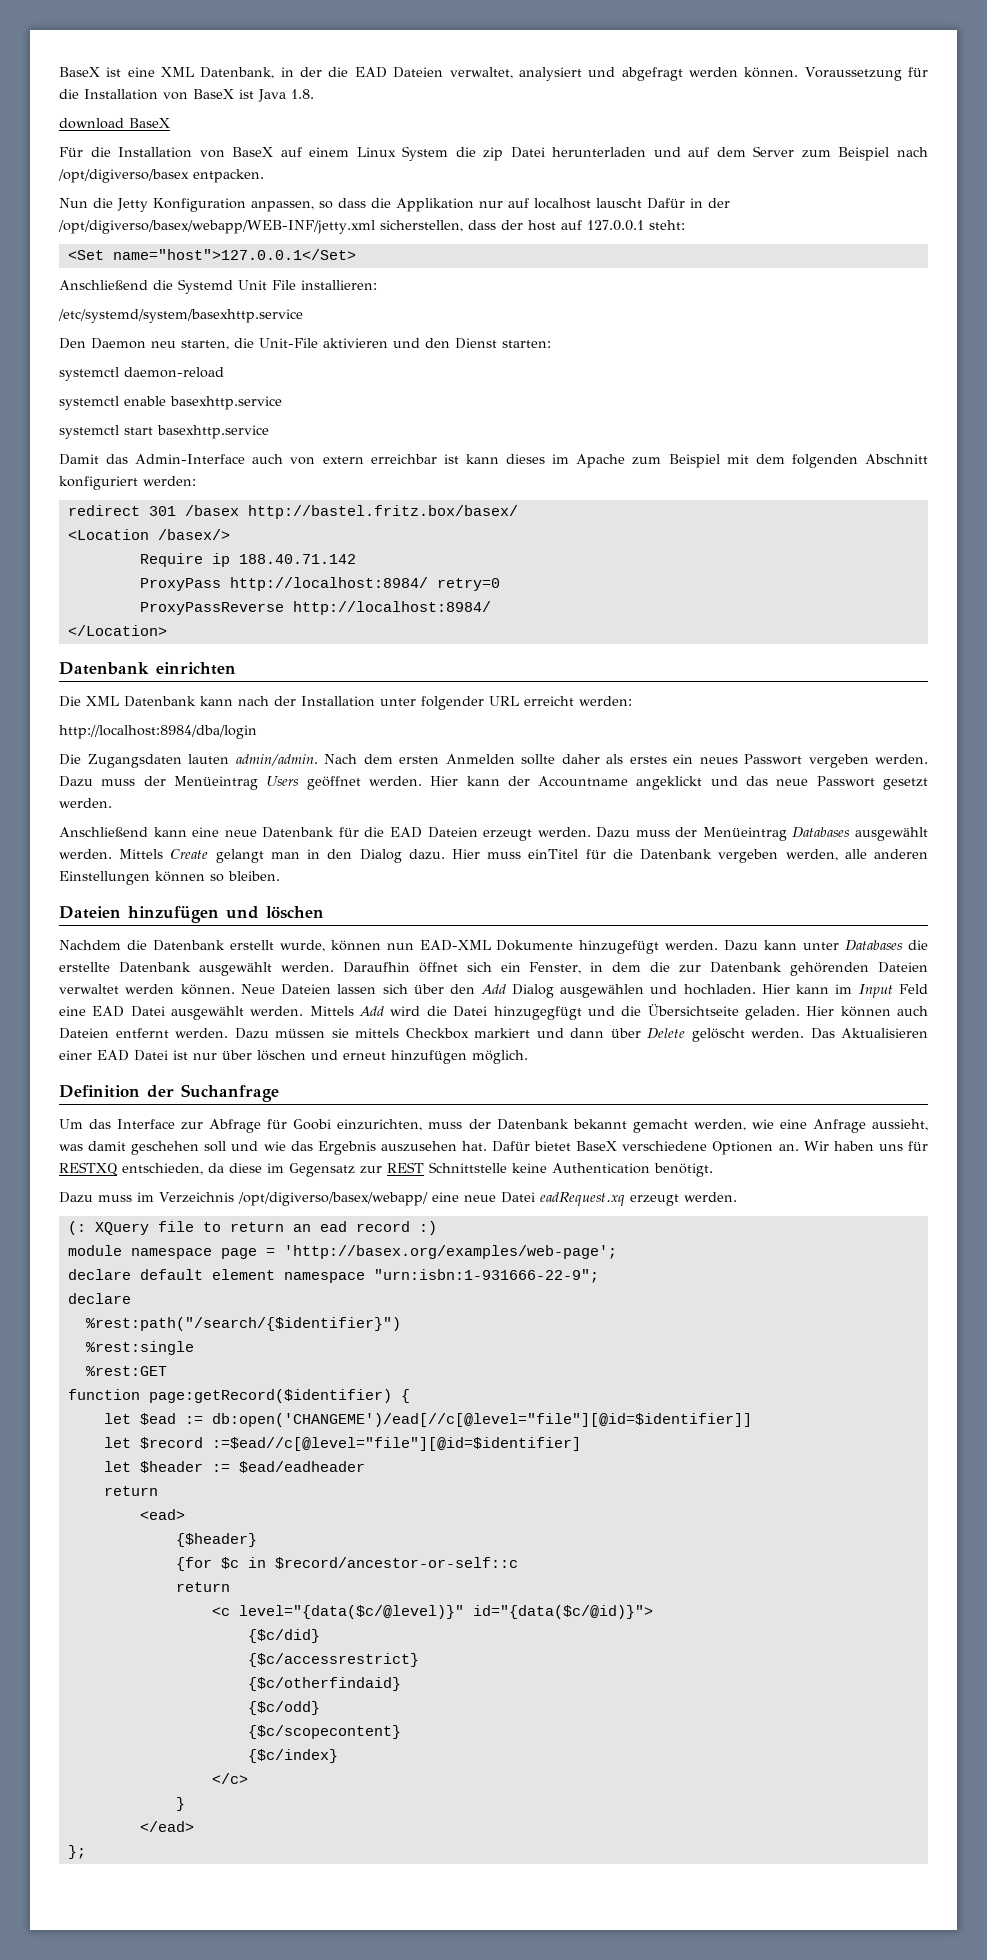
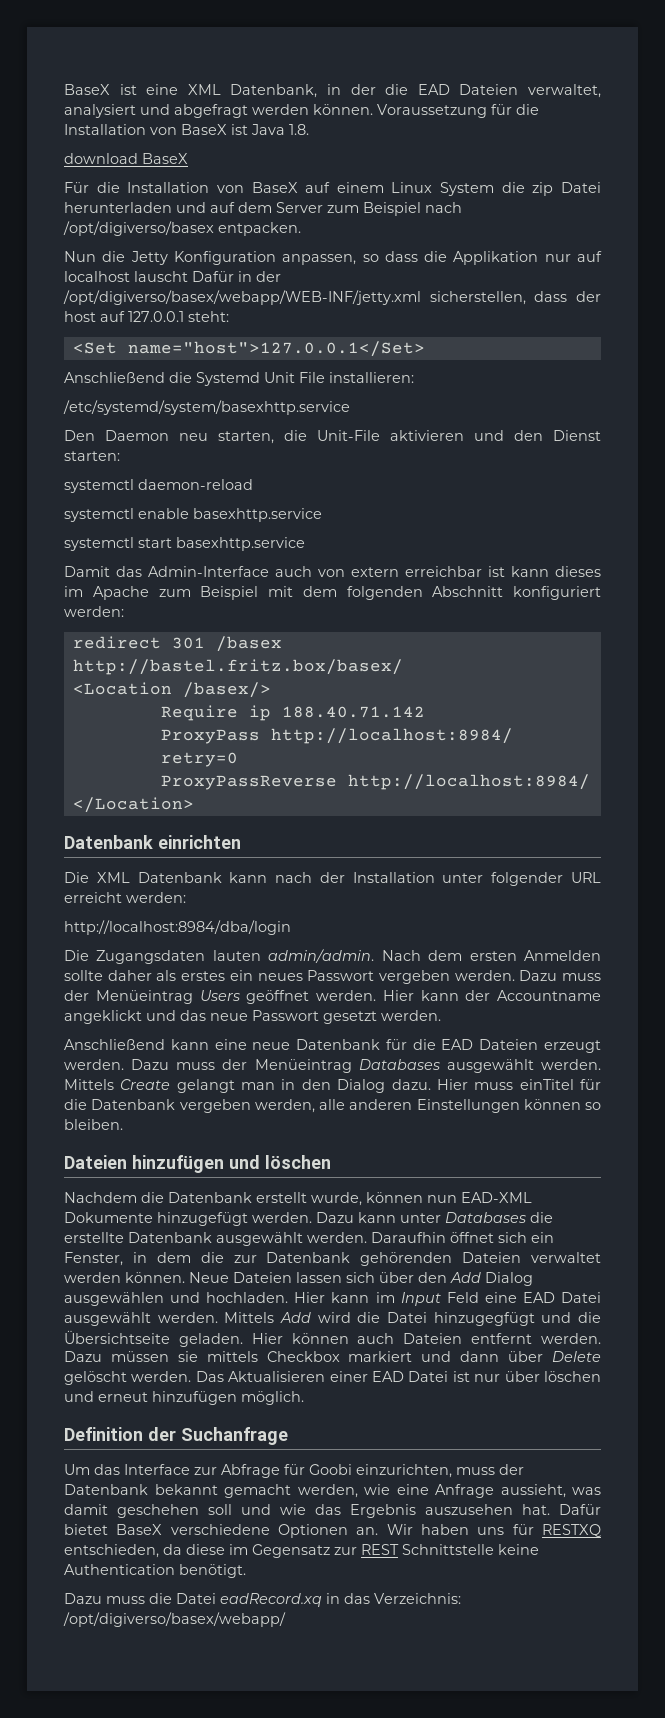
- Dazu muss im Verzeichnis /opt/digiverso/basex/webapp/ eine neue Datei eadRequest.xq erzeugt werden.
- (: XQuery file to return an ead record :)
- module namespace page = 'http://basex.org/examples/web-page';
- declare default element namespace "urn:isbn:1-931666-22-9";
- declare
- %rest:path("/search/{$identifier}")
- %rest:single
- %rest:GET
- function page:getRecord($identifier) {
- let $ead := db:open('CHANGEME')/ead[//c[@level="file"][@id=$identifier]]
- let $record :=$ead//c[@level="file"][@id=$identifier]
- let $header := $ead/eadheader
- return
- <ead>
- {$header}
- {for $c in $record/ancestor-or-self::c
- return
- <c level="{data($c/@level)}" id="{data($c/@id)}">
- {$c/did}
- {$c/accessrestrict}
- {$c/otherfindaid}
- {$c/odd}
- {$c/scopecontent}
- {$c/index}
- </c>
- }
- </ead>
- };
+ Dazu muss die Datei eadRecord.xq in das Verzeichnis: /opt/digiverso/basex/webapp/

